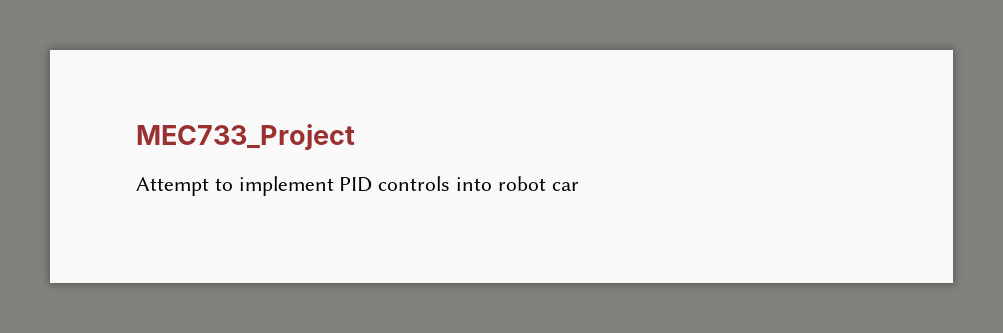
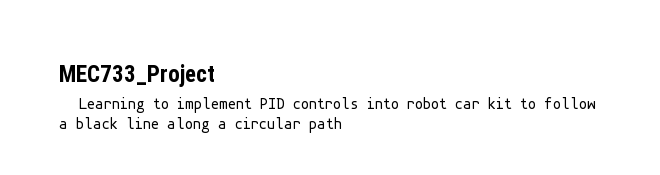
- Attempt to implement PID controls into robot car
+ Learning to implement PID controls into robot car kit to follow a black line along a circular path

